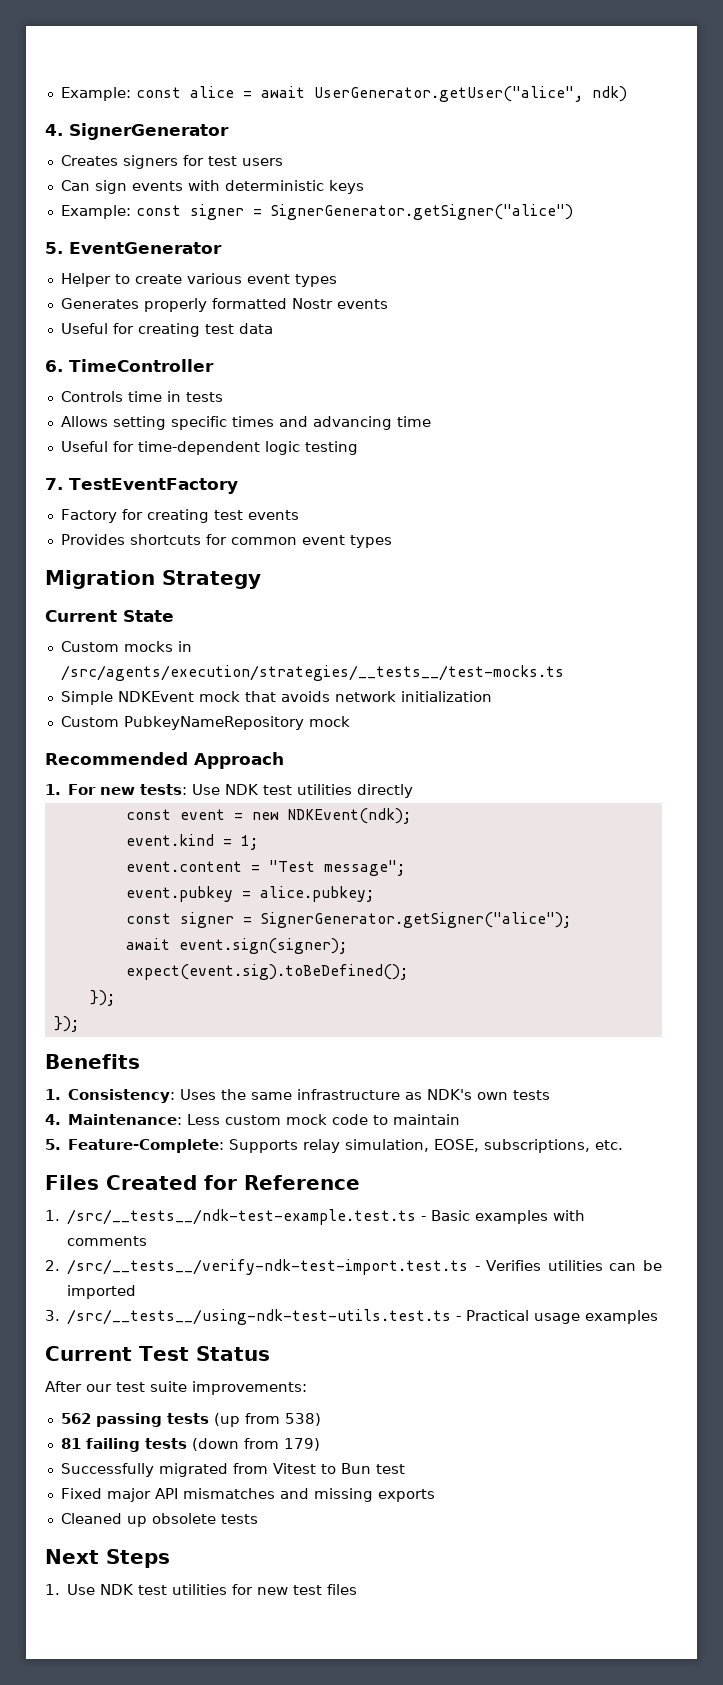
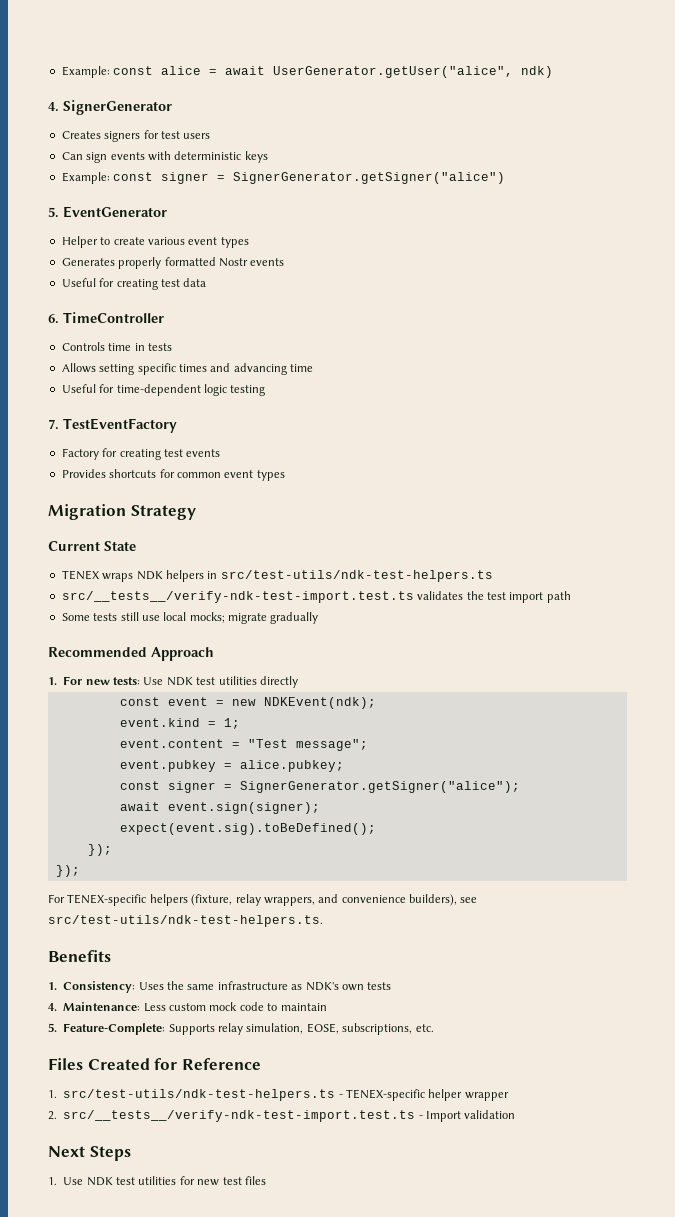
- Custom mocks in /src/agents/execution/strategies/__tests__/test-mocks.ts
- Simple NDKEvent mock that avoids network initialization
- Custom PubkeyNameRepository mock
+ TENEX wraps NDK helpers in src/test-utils/ndk-test-helpers.ts
+ src/__tests__/verify-ndk-test-import.test.ts validates the test import path
+ Some tests still use local mocks; migrate gradually
+ For TENEX-specific helpers (fixture, relay wrappers, and convenience builders), see src/test-utils/ndk-test-helpers.ts.
- 1. /src/__tests__/ndk-test-example.test.ts - Basic examples with comments
- 2. /src/__tests__/verify-ndk-test-import.test.ts - Verifies utilities can be imported
- 3. /src/__tests__/using-ndk-test-utils.test.ts - Practical usage examples
- Current Test Status
- After our test suite improvements:
- 562 passing tests (up from 538)
- 81 failing tests (down from 179)
- Successfully migrated from Vitest to Bun test
- Fixed major API mismatches and missing exports
- Cleaned up obsolete tests
+ 1. src/test-utils/ndk-test-helpers.ts - TENEX-specific helper wrapper
+ 2. src/__tests__/verify-ndk-test-import.test.ts - Import validation

